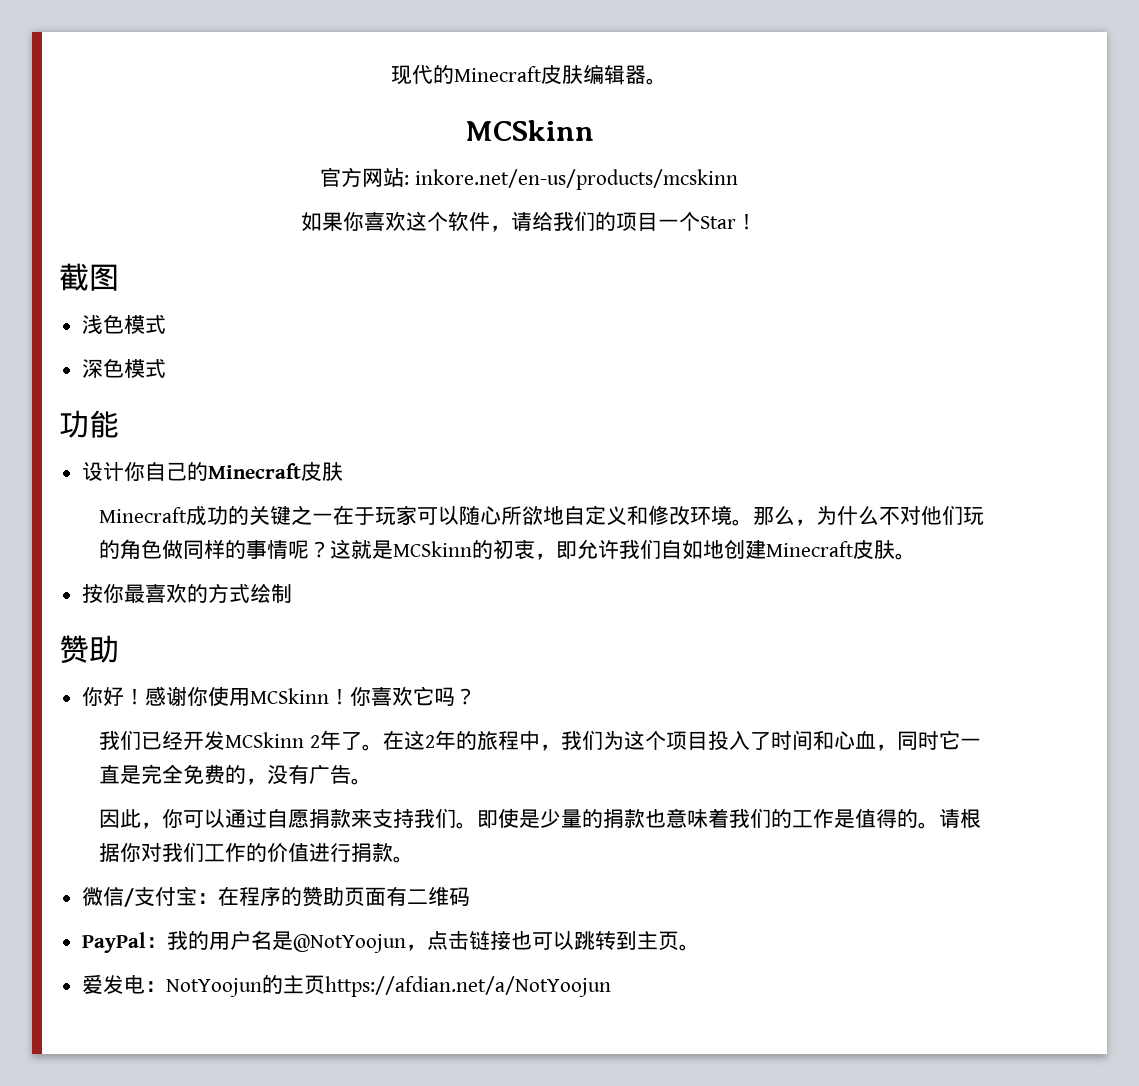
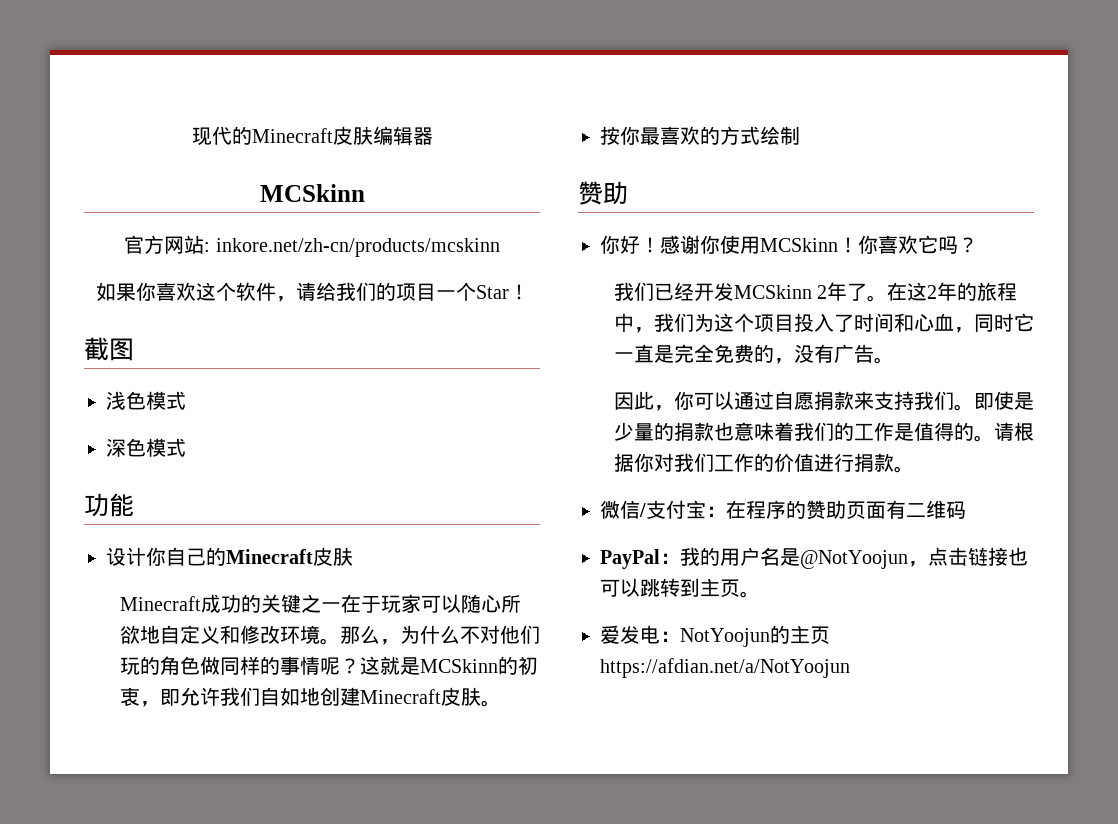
- 现代的Minecraft皮肤编辑器。
+ 现代的Minecraft皮肤编辑器
- 官方网站: inkore.net/en-us/products/mcskinn
+ 官方网站: inkore.net/zh-cn/products/mcskinn

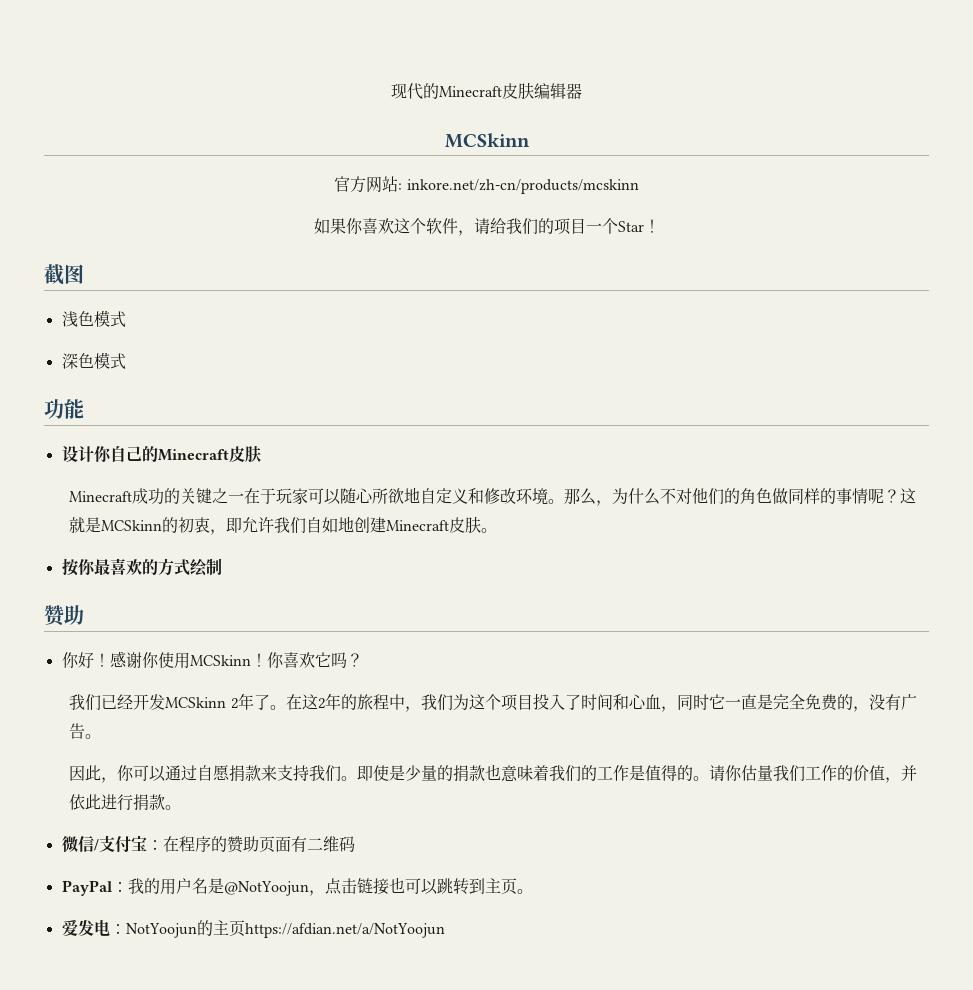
- 那么，为什么不对他们玩的角色做同样的事情呢？
+ 那么，为什么不对他们的角色做同样的事情呢？
- 请根据你对我们工作的价值进行捐款。
+ 请你估量我们工作的价值，并依此进行捐款。

